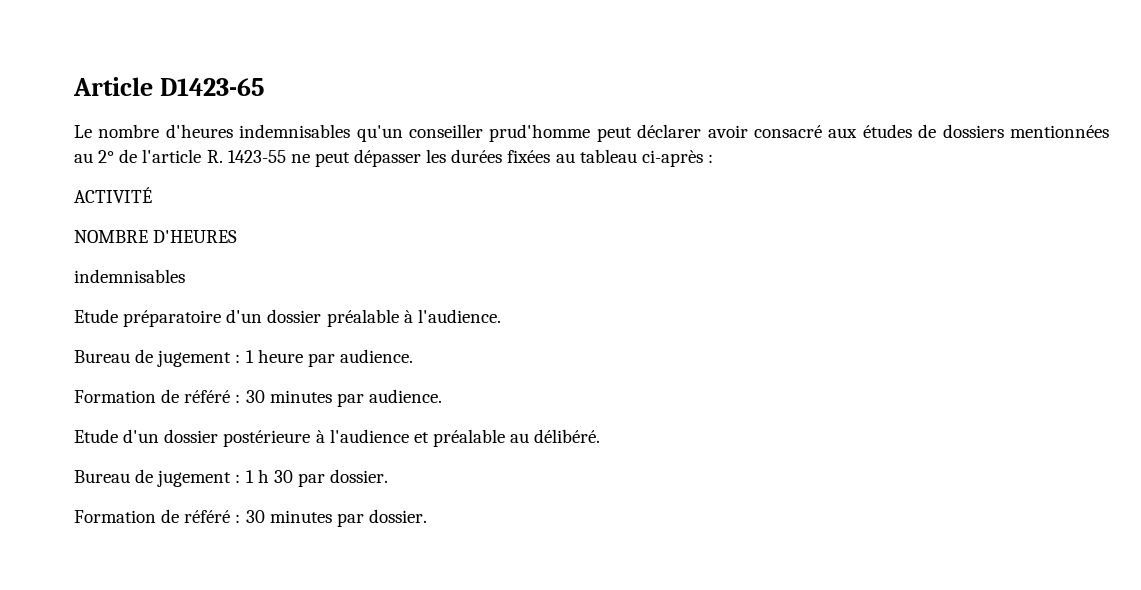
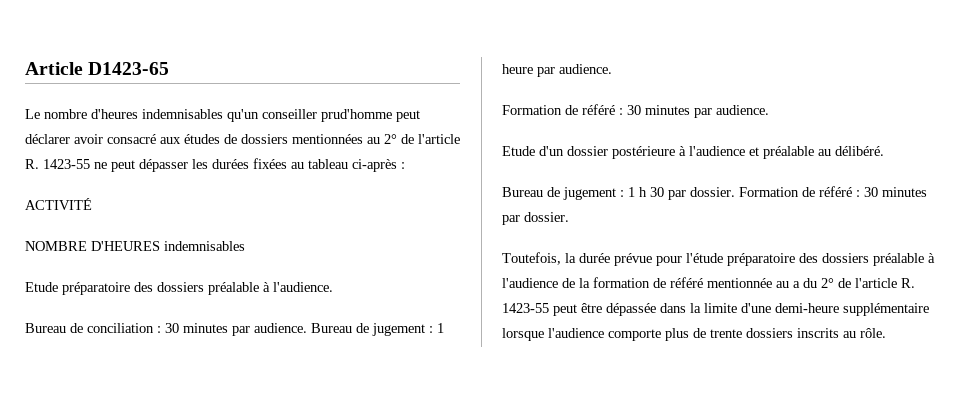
- NOMBRE D'HEURES
- indemnisables
+ NOMBRE D'HEURES indemnisables
- Etude préparatoire d'un dossier préalable à l'audience.
+ Etude préparatoire des dossiers préalable à l'audience.
- Bureau de jugement : 1 heure par audience.
+ Bureau de conciliation : 30 minutes par audience. Bureau de jugement : 1 heure par audience.
- Bureau de jugement : 1 h 30 par dossier.
- Formation de référé : 30 minutes par dossier.
+ Bureau de jugement : 1 h 30 par dossier. Formation de référé : 30 minutes par dossier.
+ Toutefois, la durée prévue pour l'étude préparatoire des dossiers préalable à l'audience de la formation de référé mentionnée au a du 2° de l'article R. 1423-55 peut être dépassée dans la limite d'une demi-heure supplémentaire lorsque l'audience comporte plus de trente dossiers inscrits au rôle.

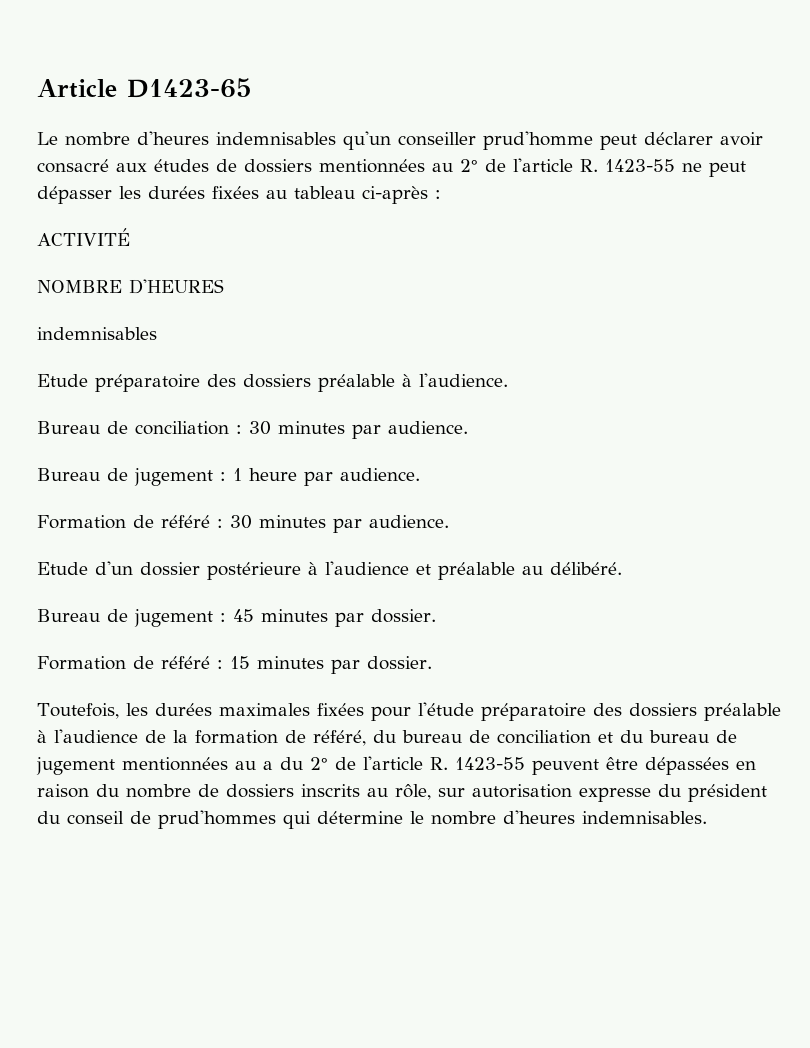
- NOMBRE D'HEURES indemnisables
+ NOMBRE D'HEURES
+ indemnisables
- Bureau de conciliation : 30 minutes par audience. Bureau de jugement : 1 heure par audience.
+ Bureau de conciliation : 30 minutes par audience.
+ Bureau de jugement : 1 heure par audience.
- Bureau de jugement : 1 h 30 par dossier. Formation de référé : 30 minutes par dossier.
+ Bureau de jugement : 45 minutes par dossier.
+ Formation de référé : 15 minutes par dossier.
- Toutefois, la durée prévue pour l'étude préparatoire des dossiers préalable à l'audience de la formation de référé mentionnée au a du 2° de l'article R. 1423-55 peut être dépassée dans la limite d'une demi-heure supplémentaire lorsque l'audience comporte plus de trente dossiers inscrits au rôle.
+ Toutefois, les durées maximales fixées pour l'étude préparatoire des dossiers préalable à l'audience de la formation de référé, du bureau de conciliation et du bureau de jugement mentionnées au a du 2° de l'article R. 1423-55 peuvent être dépassées en raison du nombre de dossiers inscrits au rôle, sur autorisation expresse du président du conseil de prud'hommes qui détermine le nombre d'heures indemnisables.

